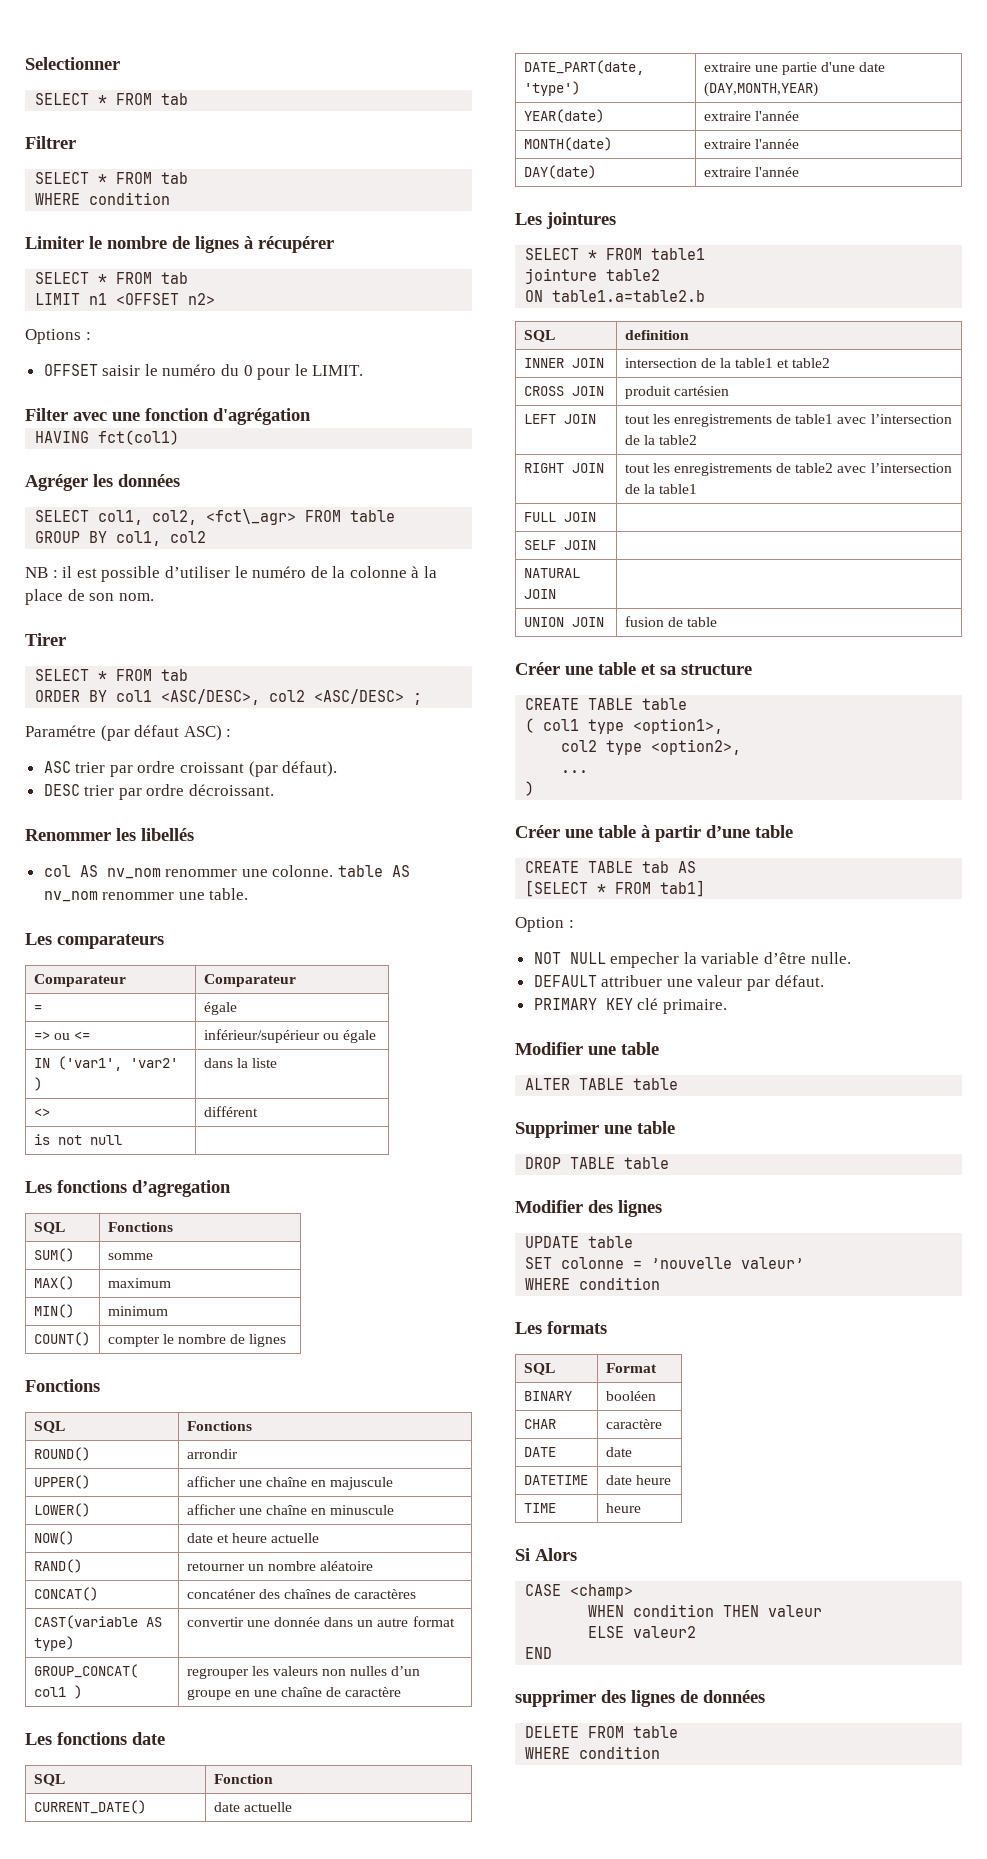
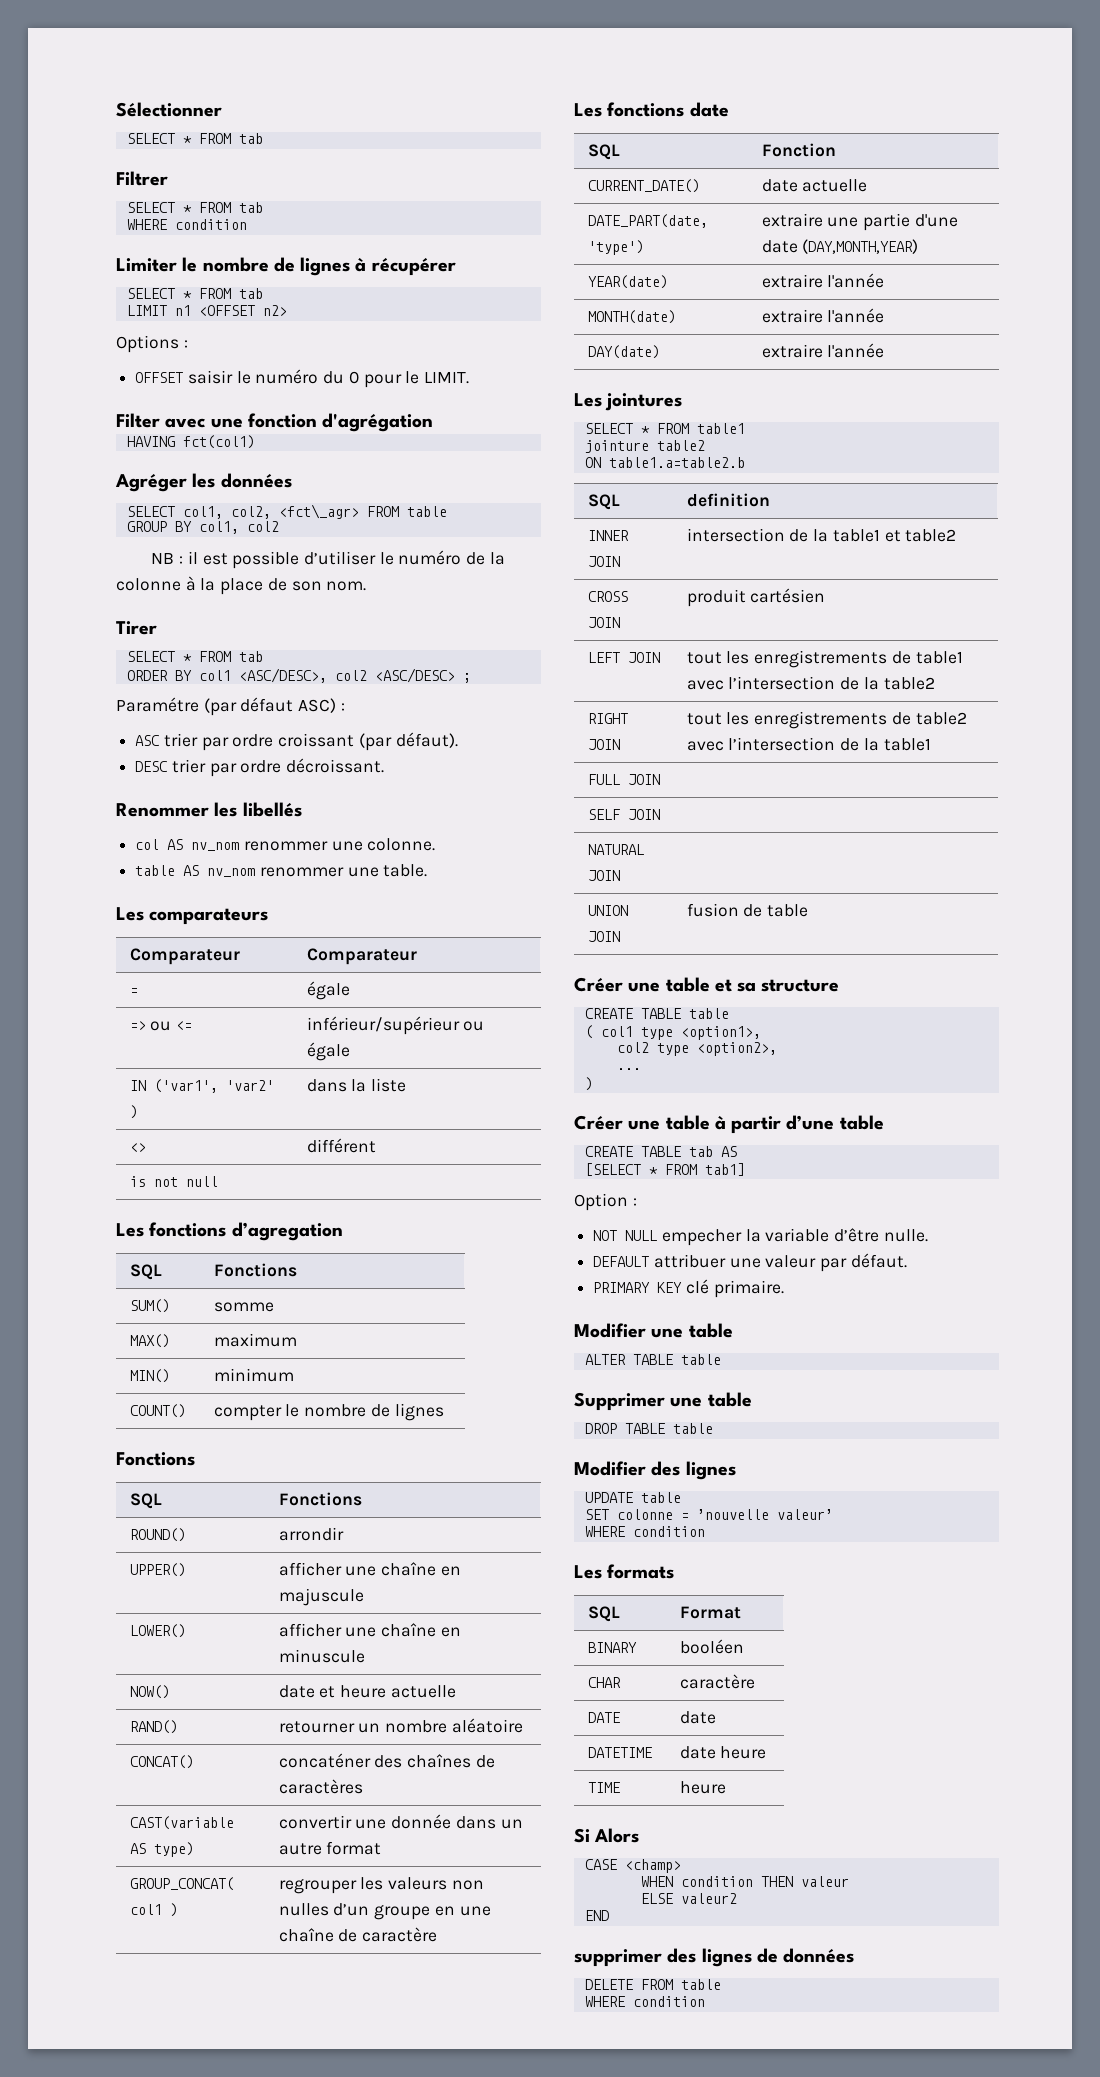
- Selectionner
+ Sélectionner
- col AS nv_nom renommer une colonne. table AS nv_nom renommer une table.
+ col AS nv_nom renommer une colonne.
+ table AS nv_nom renommer une table.

